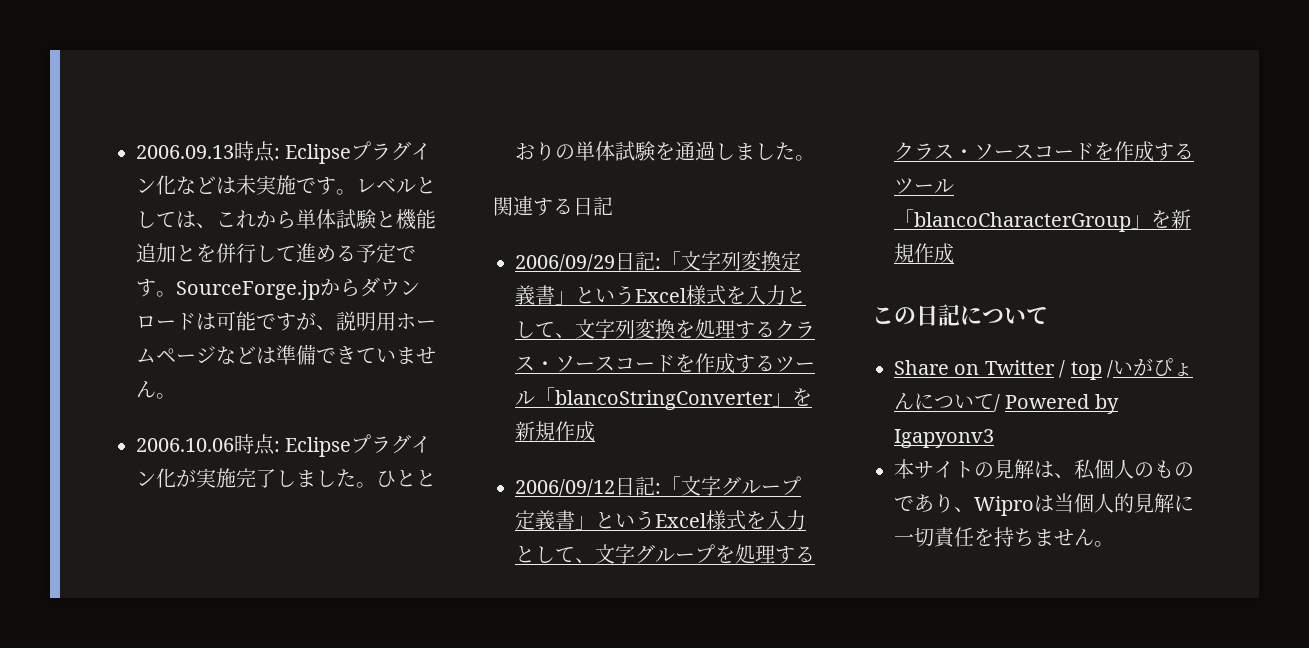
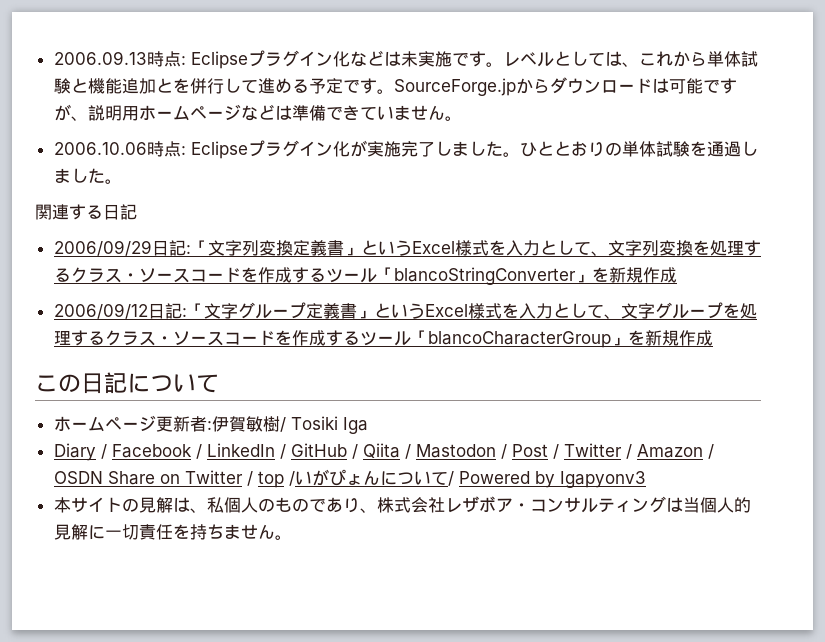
- Share on Twitter / top /いがぴょんについて/ Powered by Igapyonv3
+ ホームページ更新者:伊賀敏樹/ Tosiki Iga
+ Diary / Facebook / LinkedIn / GitHub / Qiita / Mastodon / Post / Twitter / Amazon / OSDN Share on Twitter / top /いがぴょんについて/ Powered by Igapyonv3
- 本サイトの見解は、私個人のものであり、Wiproは当個人的見解に一切責任を持ちません。
+ 本サイトの見解は、私個人のものであり、株式会社レザボア・コンサルティングは当個人的見解に一切責任を持ちません。

